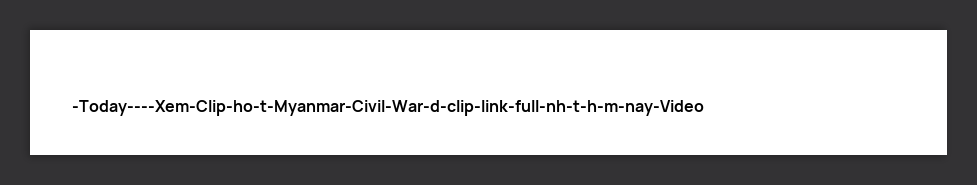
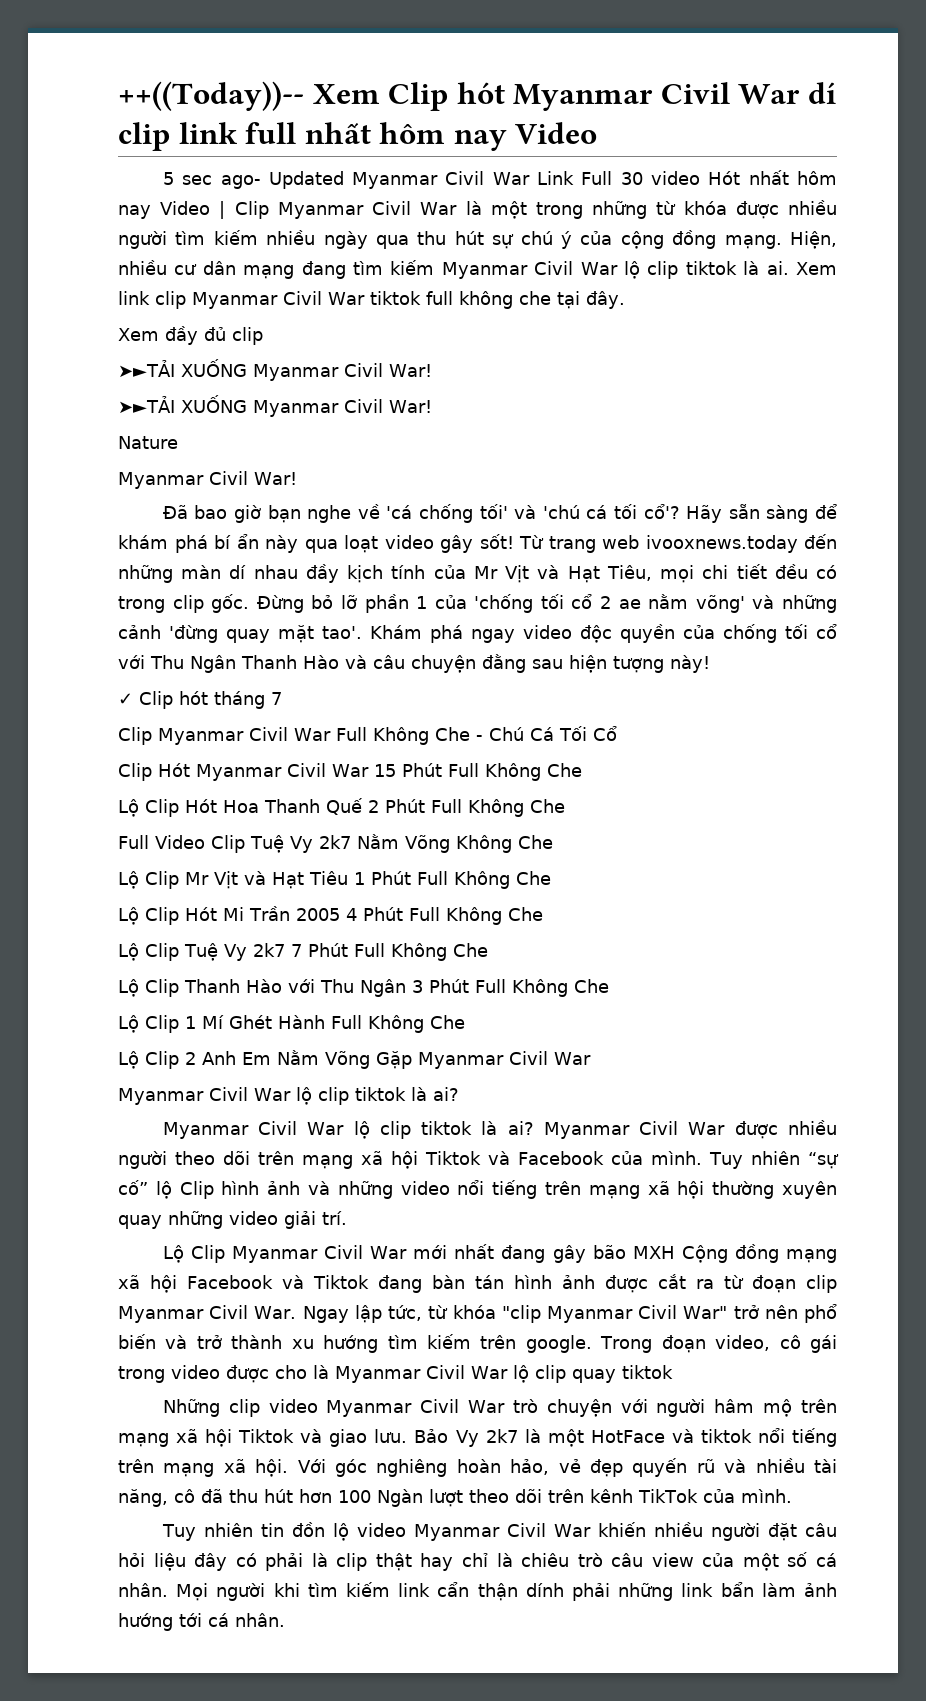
- -Today----Xem-Clip-ho-t-Myanmar-Civil-War-d-clip-link-full-nh-t-h-m-nay-Video
+ ++((Today))-- Xem Clip hót Myanmar Civil War dí clip link full nhất hôm nay Video
+ 5 sec ago- Updated Myanmar Civil War Link Full 30 video Hót nhất hôm nay Video | Clip Myanmar Civil War là một trong những từ khóa được nhiều người tìm kiếm nhiều ngày qua thu hút sự chú ý của cộng đồng mạng. Hiện, nhiều cư dân mạng đang tìm kiếm Myanmar Civil War lộ clip tiktok là ai. Xem link clip Myanmar Civil War tiktok full không che tại đây.
+ Xem đầy đủ clip
+ ➤►TẢI XUỐNG Myanmar Civil War!
+ ➤►TẢI XUỐNG Myanmar Civil War!
+ Nature
+ Myanmar Civil War!
+ Đã bao giờ bạn nghe về 'cá chống tối' và 'chú cá tối cổ'? Hãy sẵn sàng để khám phá bí ẩn này qua loạt video gây sốt! Từ trang web ivooxnews.today đến những màn dí nhau đầy kịch tính của Mr Vịt và Hạt Tiêu, mọi chi tiết đều có trong clip gốc. Đừng bỏ lỡ phần 1 của 'chống tối cổ 2 ae nằm võng' và những cảnh 'đừng quay mặt tao'. Khám phá ngay video độc quyền của chống tối cổ với Thu Ngân Thanh Hào và câu chuyện đằng sau hiện tượng này!
+ ✓ Clip hót tháng 7
+ Clip Myanmar Civil War Full Không Che - Chú Cá Tối Cổ
+ Clip Hót Myanmar Civil War 15 Phút Full Không Che
+ Lộ Clip Hót Hoa Thanh Quế 2 Phút Full Không Che
+ Full Video Clip Tuệ Vy 2k7 Nằm Võng Không Che
+ Lộ Clip Mr Vịt và Hạt Tiêu 1 Phút Full Không Che
+ Lộ Clip Hót Mi Trần 2005 4 Phút Full Không Che
+ Lộ Clip Tuệ Vy 2k7 7 Phút Full Không Che
+ Lộ Clip Thanh Hào với Thu Ngân 3 Phút Full Không Che
+ Lộ Clip 1 Mí Ghét Hành Full Không Che
+ Lộ Clip 2 Anh Em Nằm Võng Gặp Myanmar Civil War
+ Myanmar Civil War lộ clip tiktok là ai?
+ Myanmar Civil War lộ clip tiktok là ai? Myanmar Civil War được nhiều người theo dõi trên mạng xã hội Tiktok và Facebook của mình. Tuy nhiên “sự cố” lộ Clip hình ảnh và những video nổi tiếng trên mạng xã hội thường xuyên quay những video giải trí.
+ Lộ Clip Myanmar Civil War mới nhất đang gây bão MXH Cộng đồng mạng xã hội Facebook và Tiktok đang bàn tán hình ảnh được cắt ra từ đoạn clip Myanmar Civil War. Ngay lập tức, từ khóa "clip Myanmar Civil War" trở nên phổ biến và trở thành xu hướng tìm kiếm trên google. Trong đoạn video, cô gái trong video được cho là Myanmar Civil War lộ clip quay tiktok
+ Những clip video Myanmar Civil War trò chuyện với người hâm mộ trên mạng xã hội Tiktok và giao lưu. Bảo Vy 2k7 là một HotFace và tiktok nổi tiếng trên mạng xã hội. Với góc nghiêng hoàn hảo, vẻ đẹp quyến rũ và nhiều tài năng, cô đã thu hút hơn 100 Ngàn lượt theo dõi trên kênh TikTok của mình.
+ Tuy nhiên tin đồn lộ video Myanmar Civil War khiến nhiều người đặt câu hỏi liệu đây có phải là clip thật hay chỉ là chiêu trò câu view của một số cá nhân. Mọi người khi tìm kiếm link cẩn thận dính phải những link bẩn làm ảnh hướng tới cá nhân.

